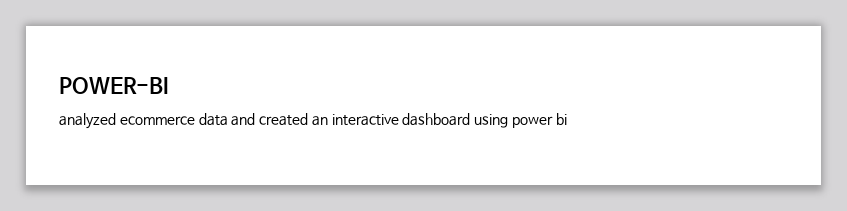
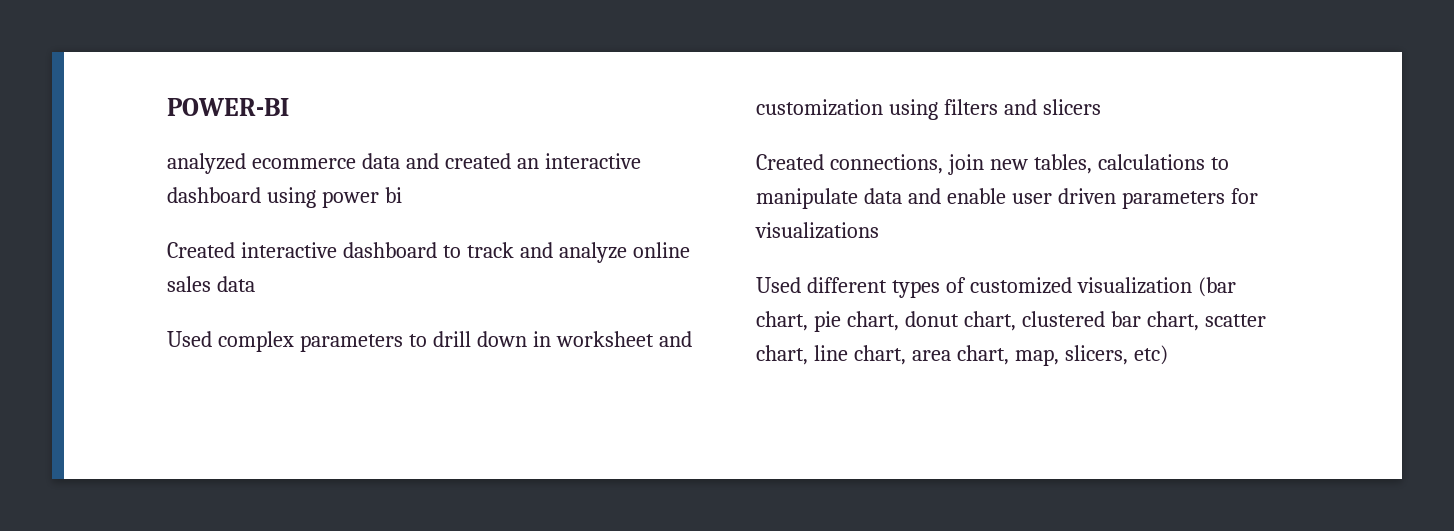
+ Created interactive dashboard to track and analyze online sales data
+ Used complex parameters to drill down in worksheet and customization using filters and slicers
+ Created connections, join new tables, calculations to manipulate data and enable user driven parameters for visualizations
+ Used different types of customized visualization (bar chart, pie chart, donut chart, clustered bar chart, scatter chart, line chart, area chart, map, slicers, etc)

